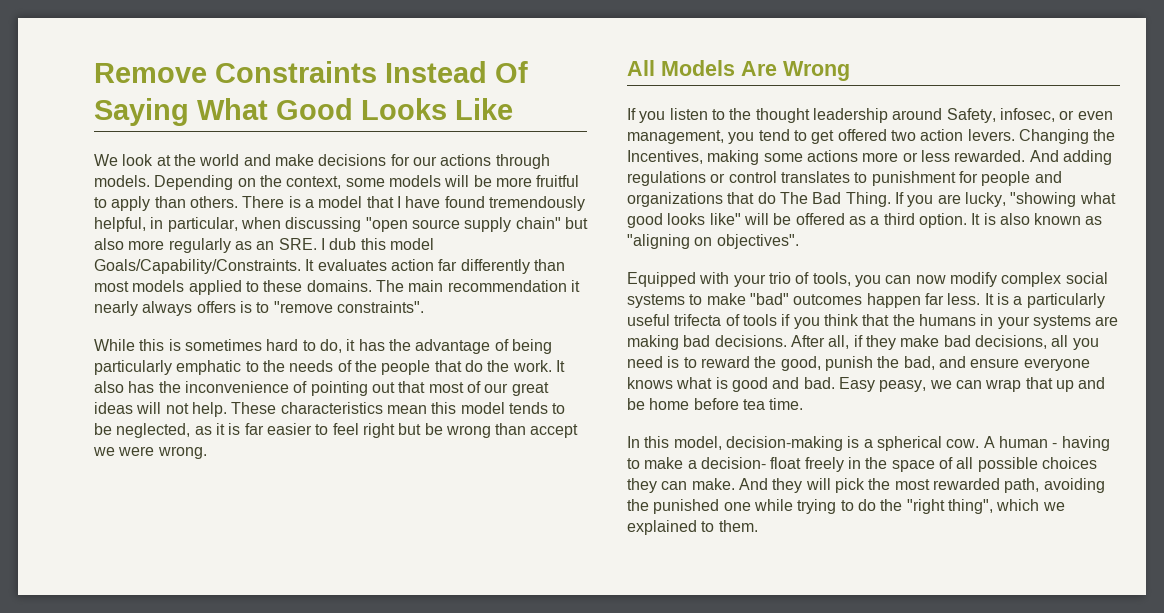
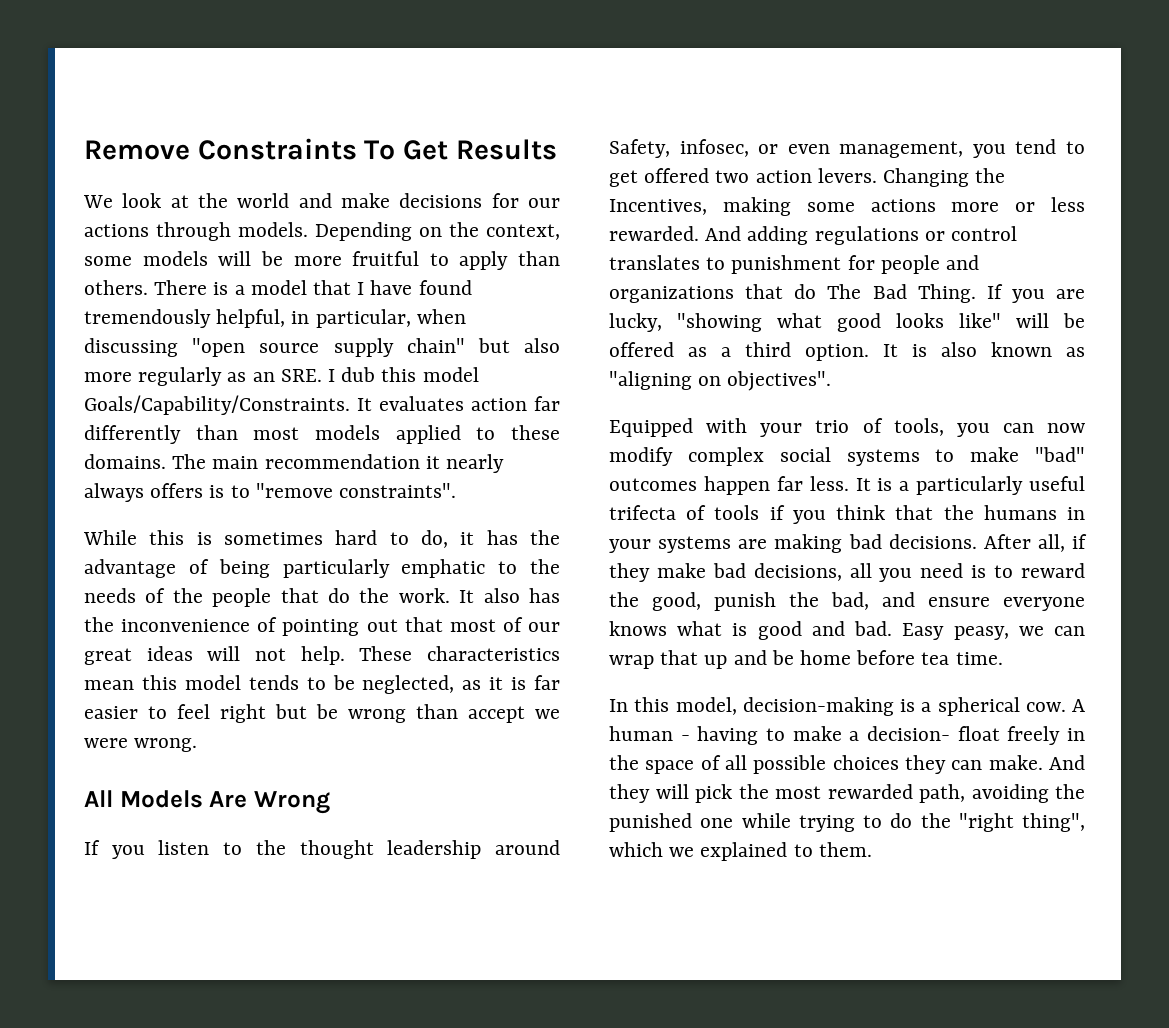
- Remove Constraints Instead Of Saying What Good Looks Like
+ Remove Constraints To Get Results

